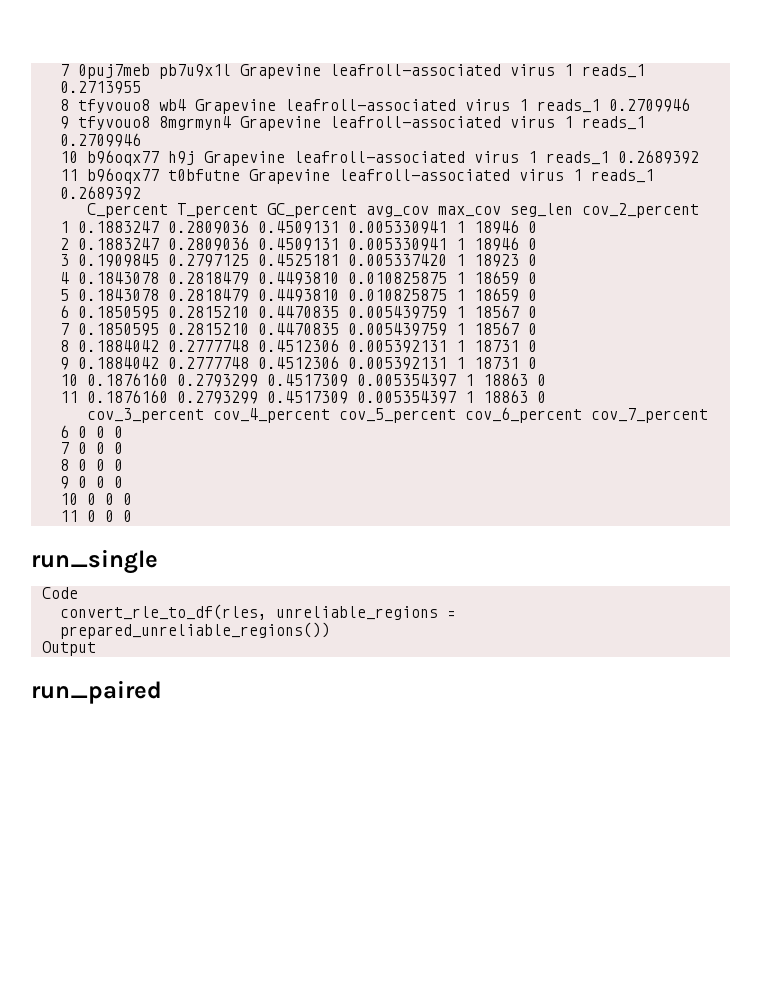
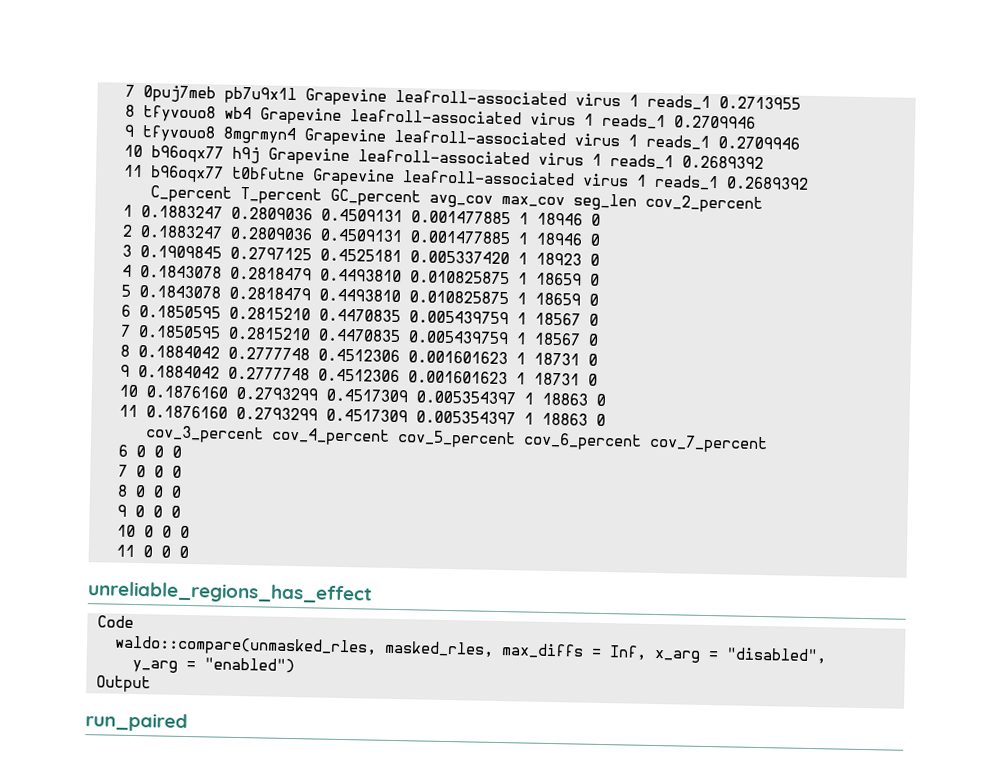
- 1 0.1883247 0.2809036 0.4509131 0.005330941 1 18946 0
+ 1 0.1883247 0.2809036 0.4509131 0.001477885 1 18946 0
- 2 0.1883247 0.2809036 0.4509131 0.005330941 1 18946 0
+ 2 0.1883247 0.2809036 0.4509131 0.001477885 1 18946 0
- 8 0.1884042 0.2777748 0.4512306 0.005392131 1 18731 0
+ 8 0.1884042 0.2777748 0.4512306 0.001601623 1 18731 0
- 9 0.1884042 0.2777748 0.4512306 0.005392131 1 18731 0
+ 9 0.1884042 0.2777748 0.4512306 0.001601623 1 18731 0
- run_single
+ unreliable_regions_has_effect
- convert_rle_to_df(rles, unreliable_regions = prepared_unreliable_regions())
+ waldo::compare(unmasked_rles, masked_rles, max_diffs = Inf, x_arg = "disabled",
+ y_arg = "enabled")

